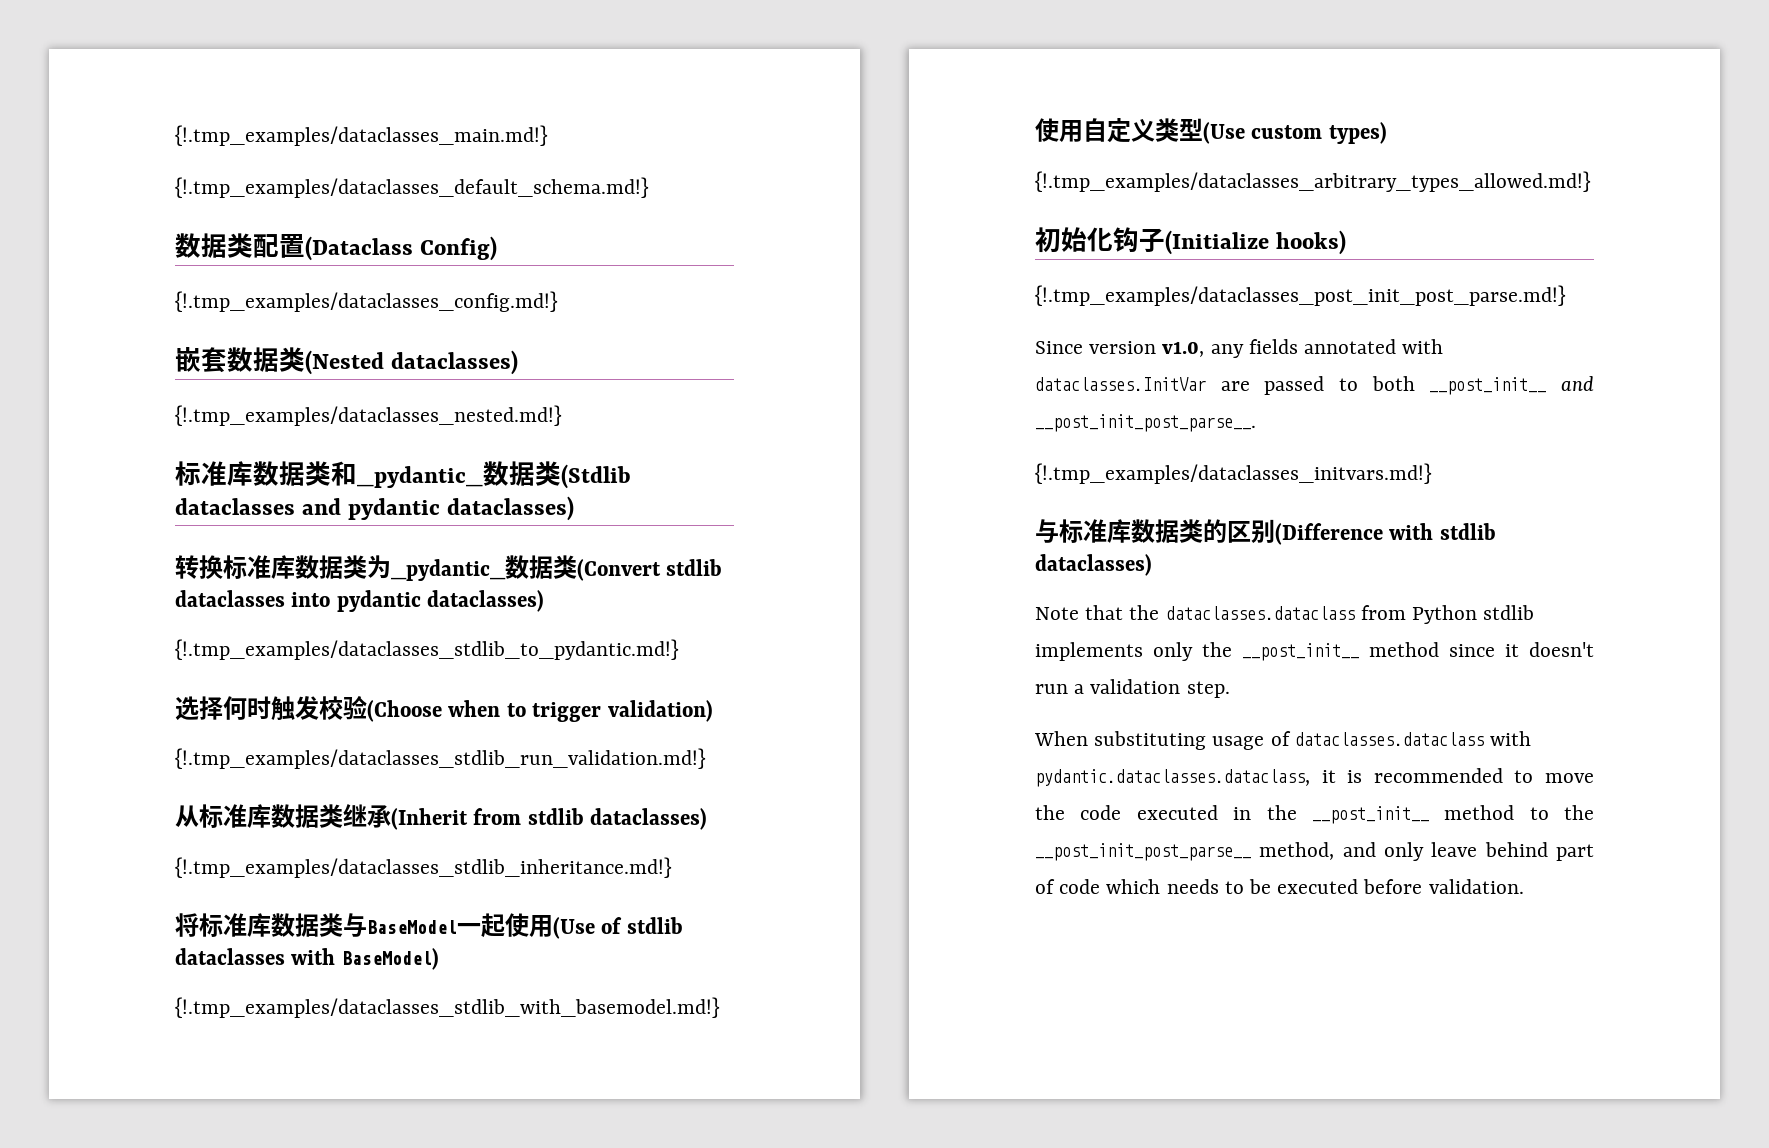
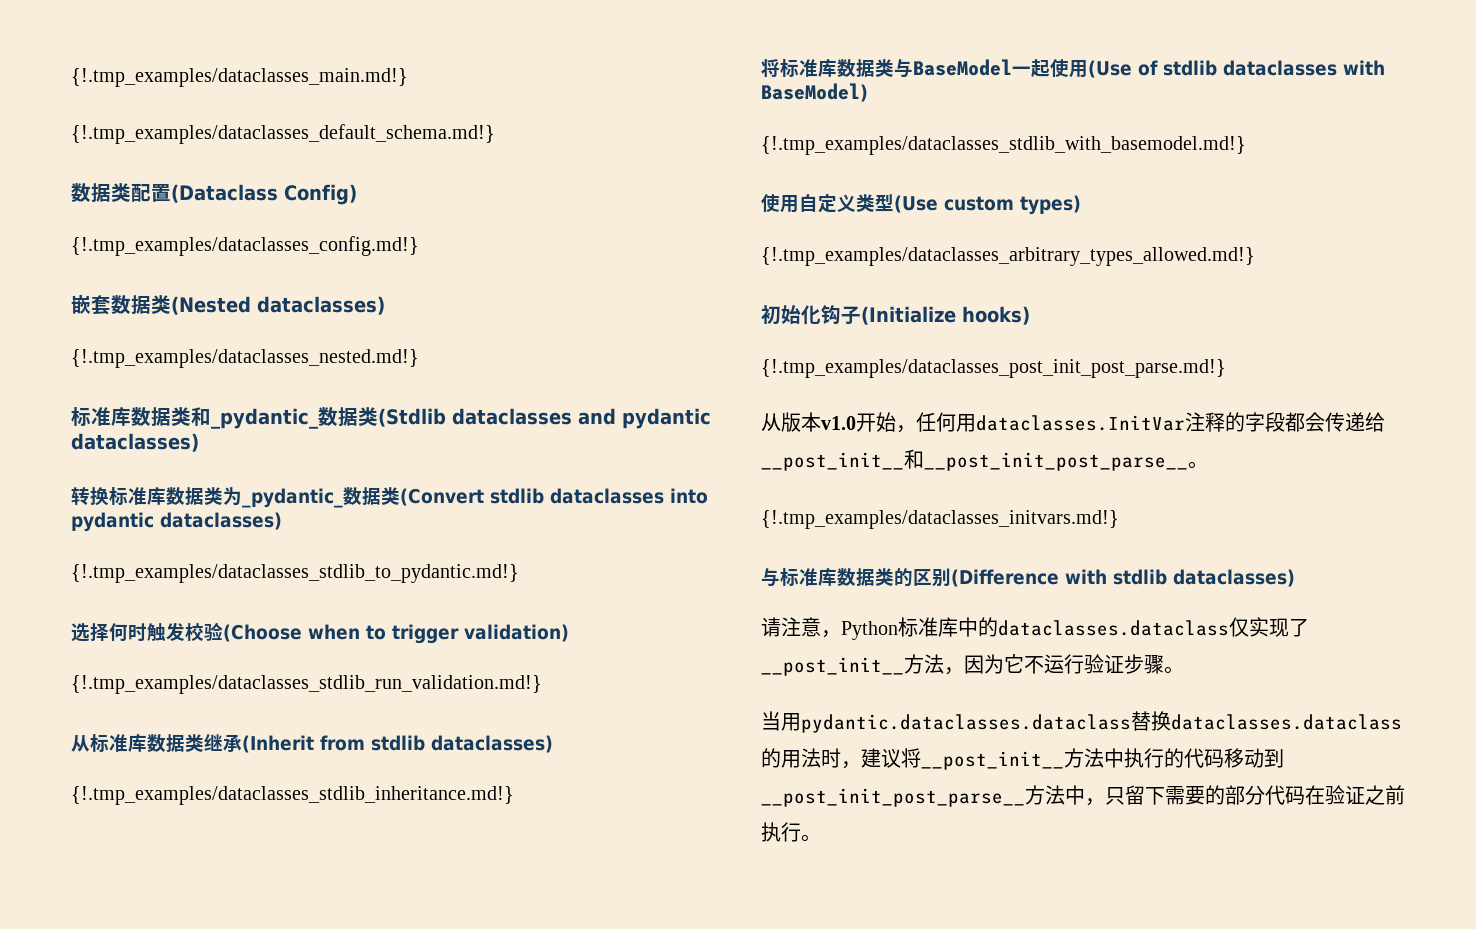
- Since version v1.0, any fields annotated with dataclasses.InitVar are passed to both __post_init__ and __post_init_post_parse__.
+ 从版本v1.0开始，任何用dataclasses.InitVar注释的字段都会传递给__post_init__和__post_init_post_parse__。
- Note that the dataclasses.dataclass from Python stdlib implements only the __post_init__ method since it doesn't run a validation step.
- When substituting usage of dataclasses.dataclass with pydantic.dataclasses.dataclass, it is recommended to move the code executed in the __post_init__ method to the __post_init_post_parse__ method, and only leave behind part of code which needs to be executed before validation.
+ 请注意，Python标准库中的dataclasses.dataclass仅实现了__post_init__方法，因为它不运行验证步骤。
+ 当用pydantic.dataclasses.dataclass替换dataclasses.dataclass的用法时，建议将__post_init__方法中执行的代码移动到__post_init_post_parse__方法中，只留下需要的部分代码在验证之前执行。

